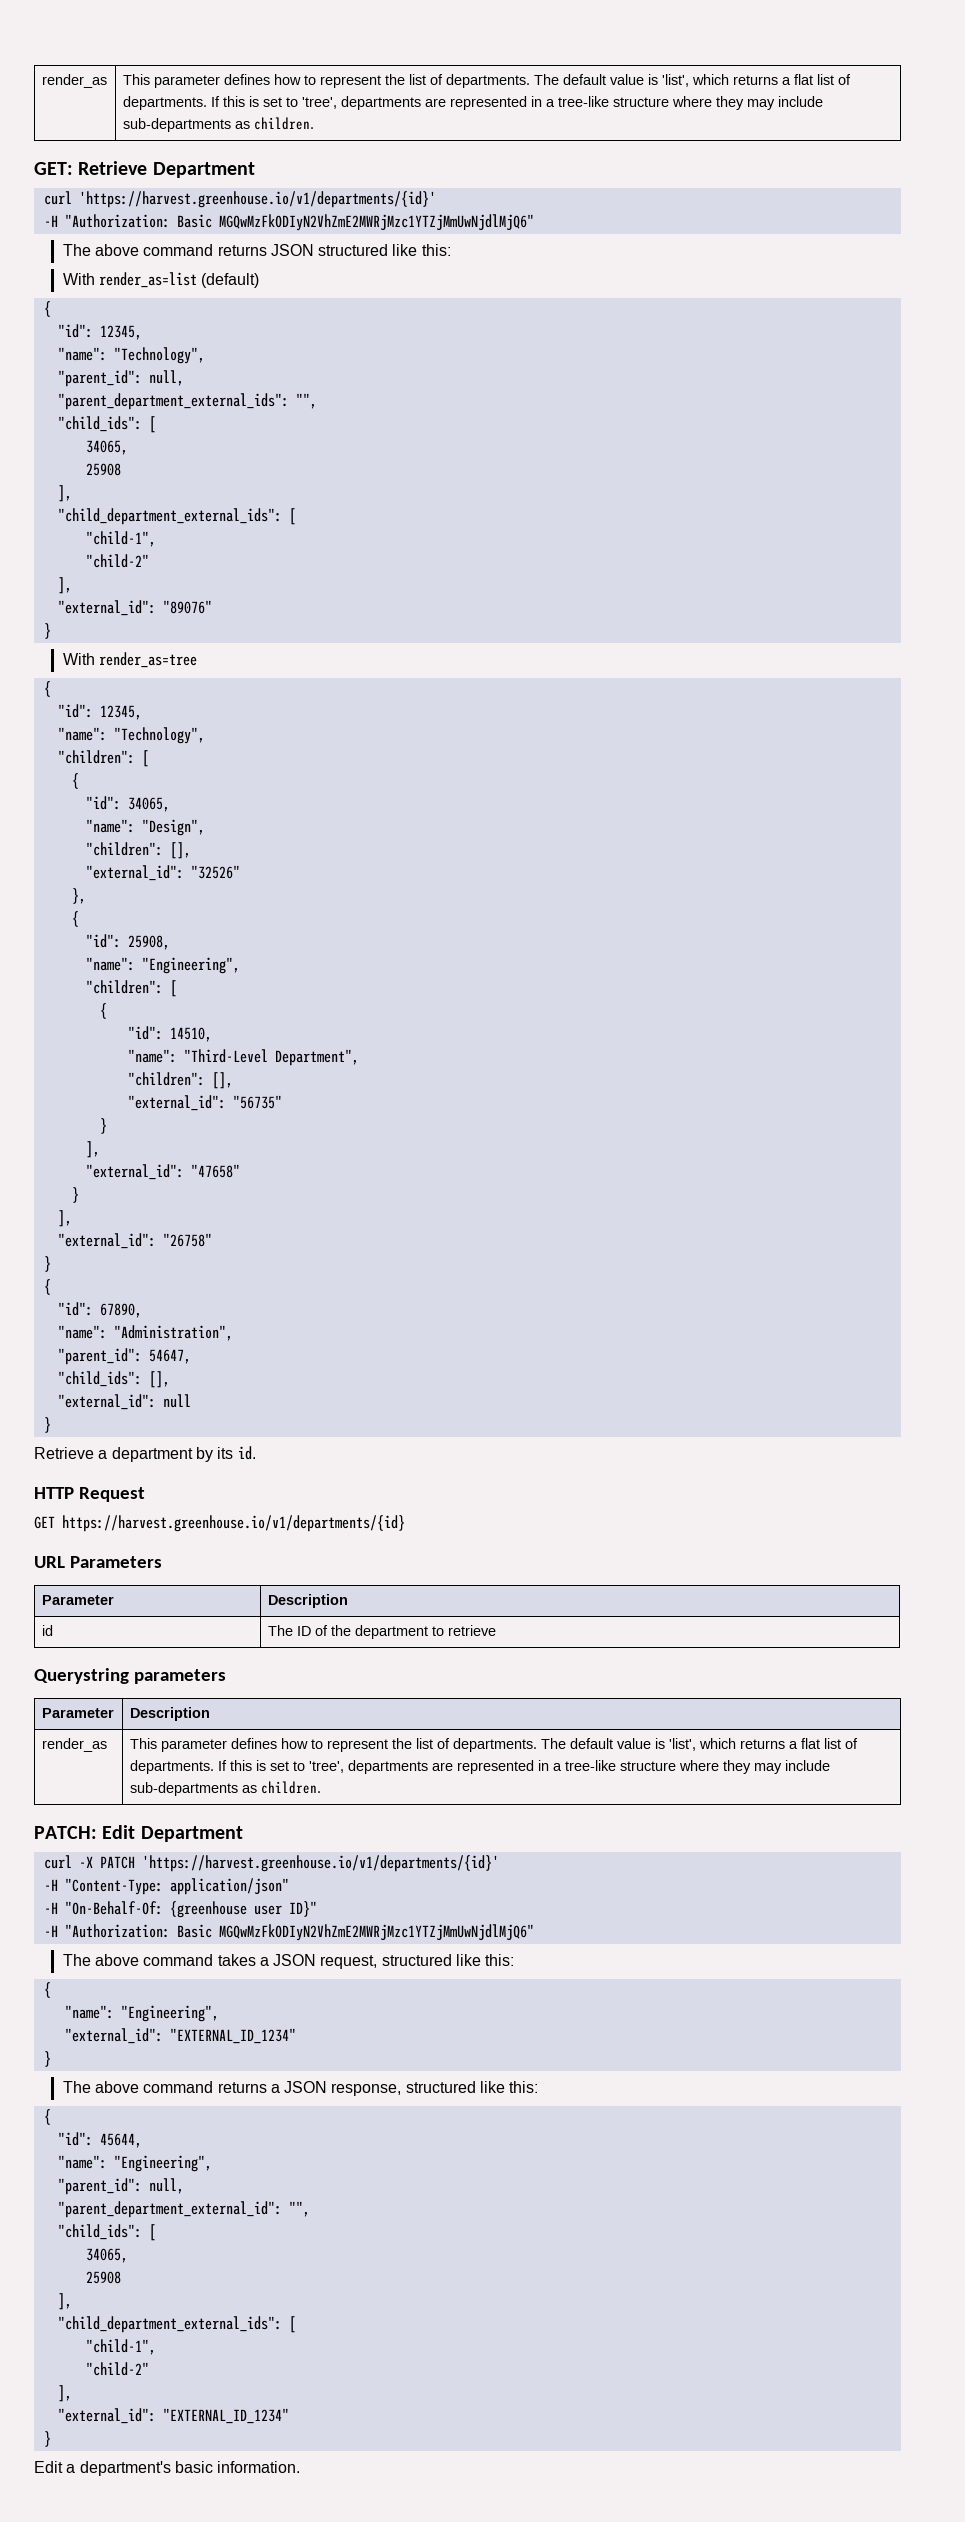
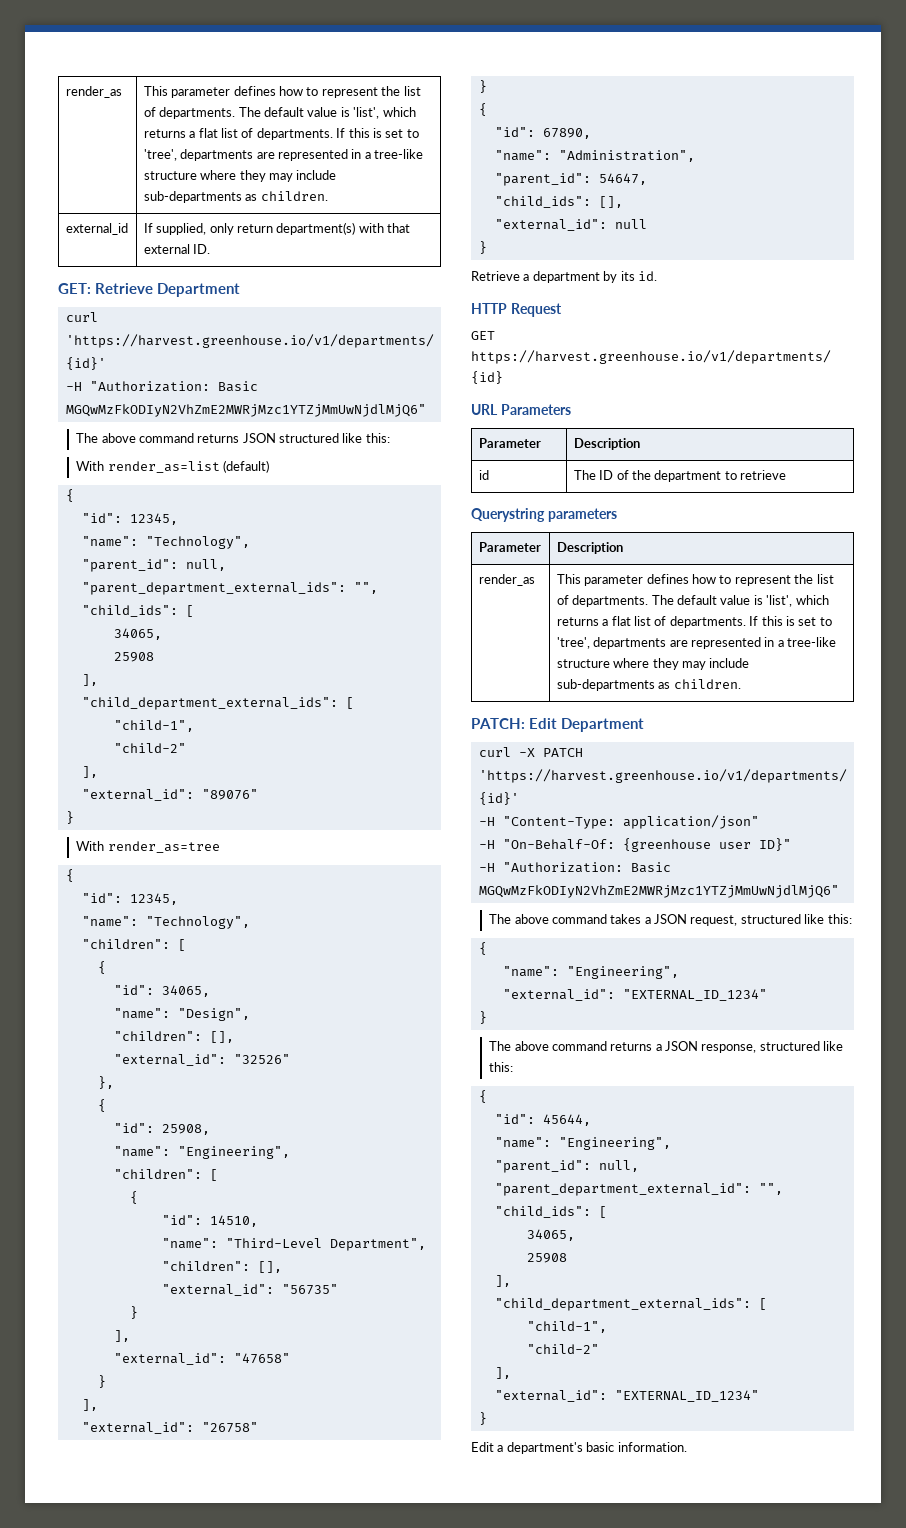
+ external_id | If supplied, only return department(s) with that external ID.

